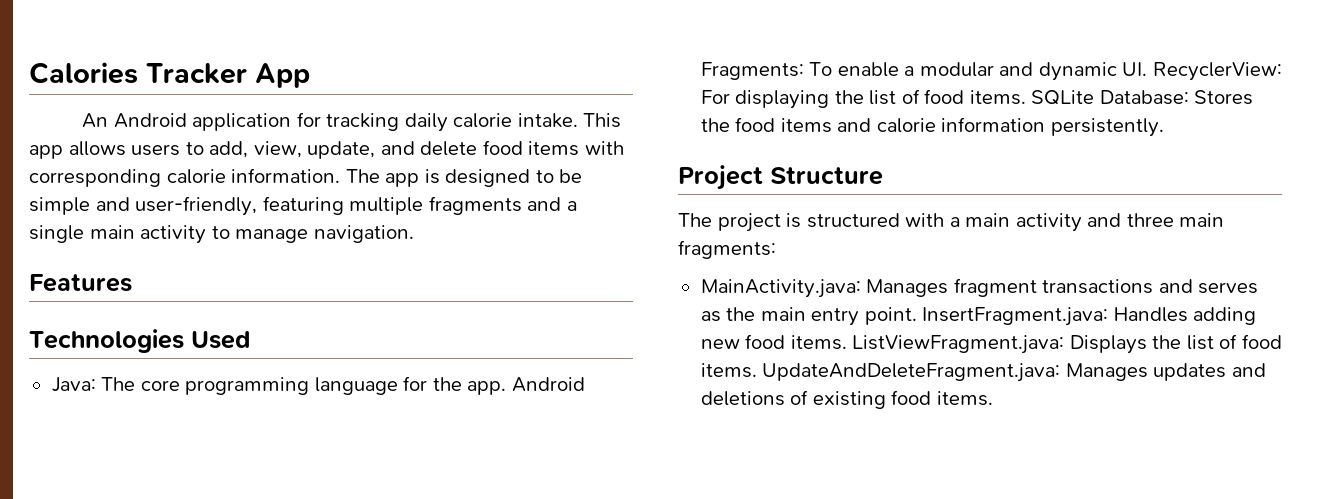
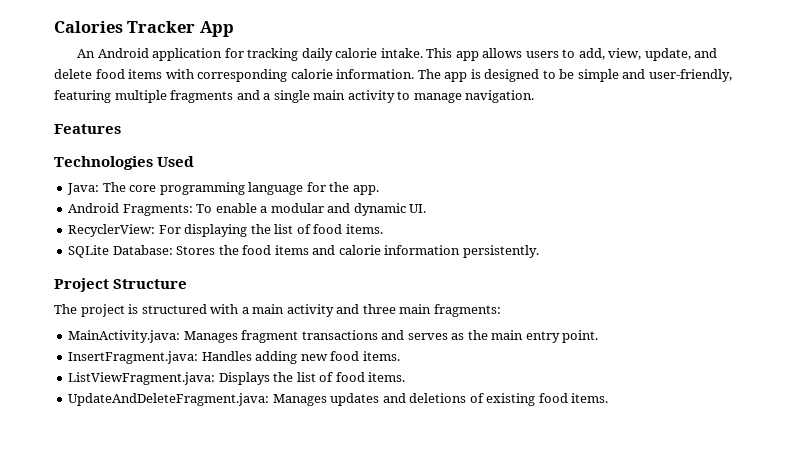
- Java: The core programming language for the app. Android Fragments: To enable a modular and dynamic UI. RecyclerView: For displaying the list of food items. SQLite Database: Stores the food items and calorie information persistently.
+ Java: The core programming language for the app.
+ Android Fragments: To enable a modular and dynamic UI.
+ RecyclerView: For displaying the list of food items.
+ SQLite Database: Stores the food items and calorie information persistently.
- MainActivity.java: Manages fragment transactions and serves as the main entry point. InsertFragment.java: Handles adding new food items. ListViewFragment.java: Displays the list of food items. UpdateAndDeleteFragment.java: Manages updates and deletions of existing food items.
+ MainActivity.java: Manages fragment transactions and serves as the main entry point.
+ InsertFragment.java: Handles adding new food items.
+ ListViewFragment.java: Displays the list of food items.
+ UpdateAndDeleteFragment.java: Manages updates and deletions of existing food items.

